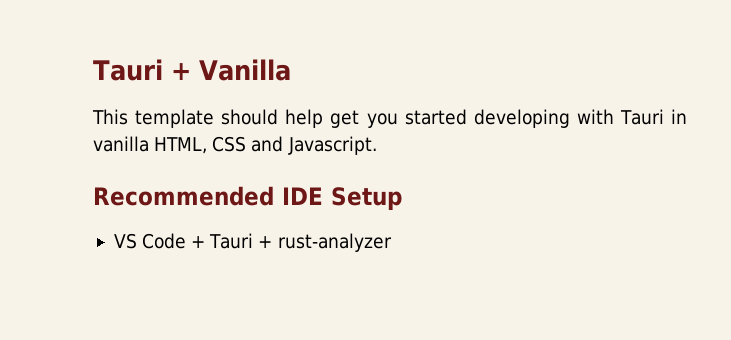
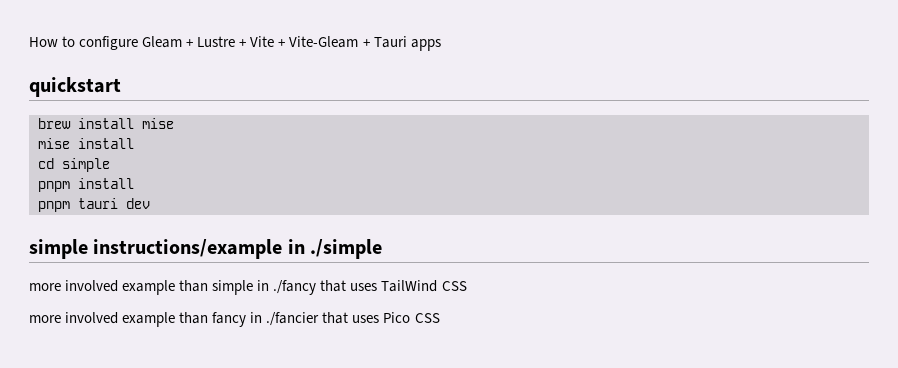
- Tauri + Vanilla
- This template should help get you started developing with Tauri in vanilla HTML, CSS and Javascript.
- Recommended IDE Setup
- VS Code + Tauri + rust-analyzer
+ How to configure Gleam + Lustre + Vite + Vite-Gleam + Tauri apps
+ quickstart
+ brew install mise
+ mise install
+ cd simple
+ pnpm install
+ pnpm tauri dev
+ simple instructions/example in ./simple
+ more involved example than simple in ./fancy that uses TailWind CSS
+ more involved example than fancy in ./fancier that uses Pico CSS

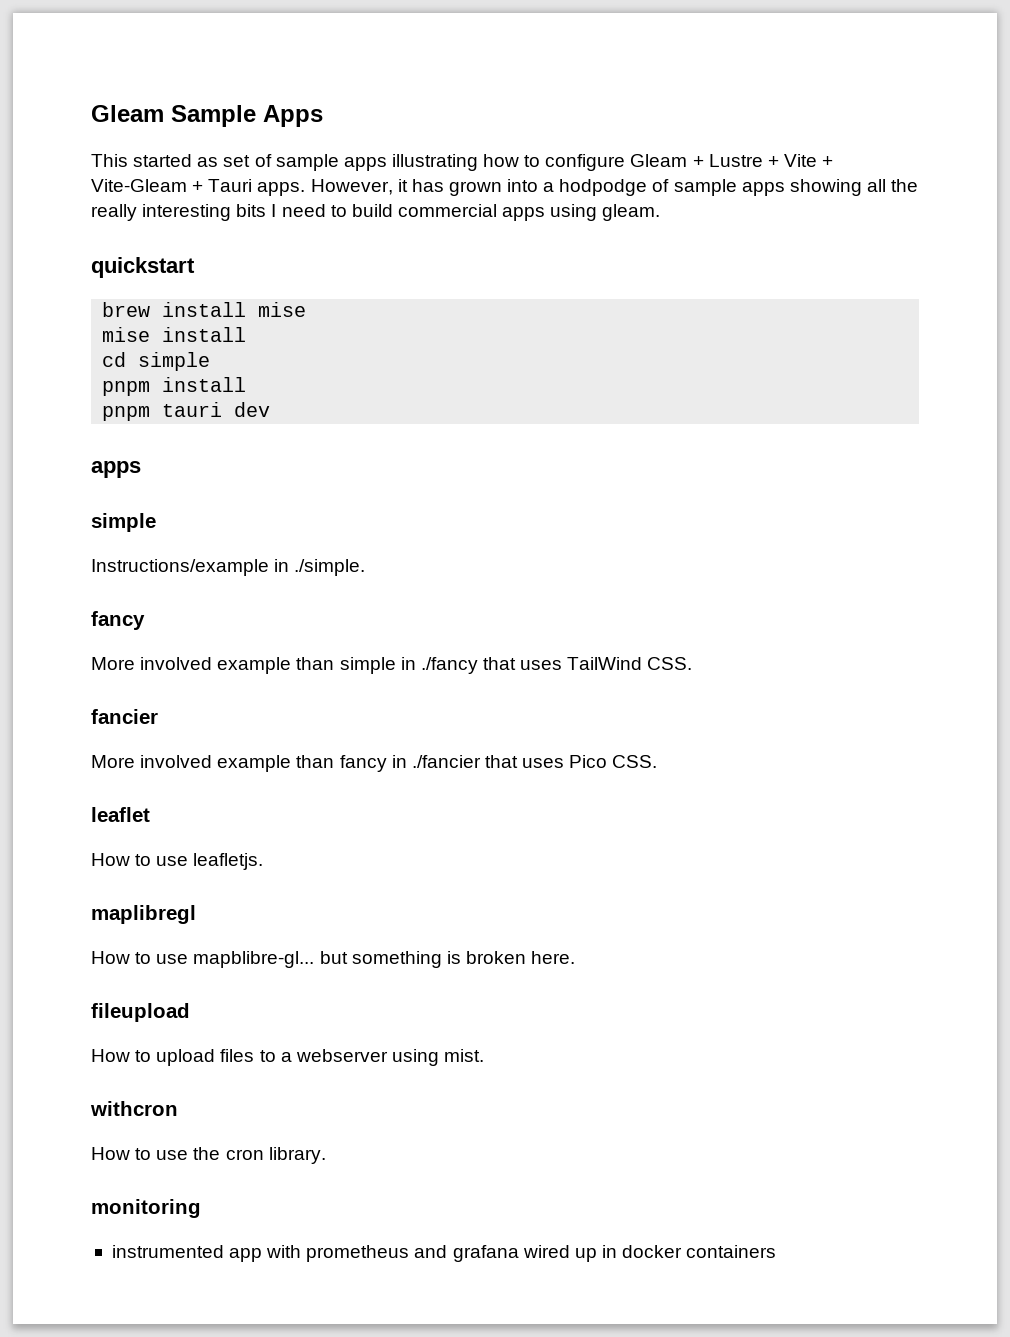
- How to configure Gleam + Lustre + Vite + Vite-Gleam + Tauri apps
+ Gleam Sample Apps
+ This started as set of sample apps illustrating how to configure Gleam + Lustre + Vite + Vite-Gleam + Tauri apps. However, it has grown into a hodpodge of sample apps showing all the really interesting bits I need to build commercial apps using gleam.
  pnpm tauri dev
- simple instructions/example in ./simple
- more involved example than simple in ./fancy that uses TailWind CSS
- more involved example than fancy in ./fancier that uses Pico CSS
+ apps
+ simple
+ Instructions/example in ./simple.
+ fancy
+ More involved example than simple in ./fancy that uses TailWind CSS.
+ fancier
+ More involved example than fancy in ./fancier that uses Pico CSS.
+ leaflet
+ How to use leafletjs.
+ maplibregl
+ How to use mapblibre-gl... but something is broken here.
+ fileupload
+ How to upload files to a webserver using mist.
+ withcron
+ How to use the cron library.
+ monitoring
+ instrumented app with prometheus and grafana wired up in docker containers

